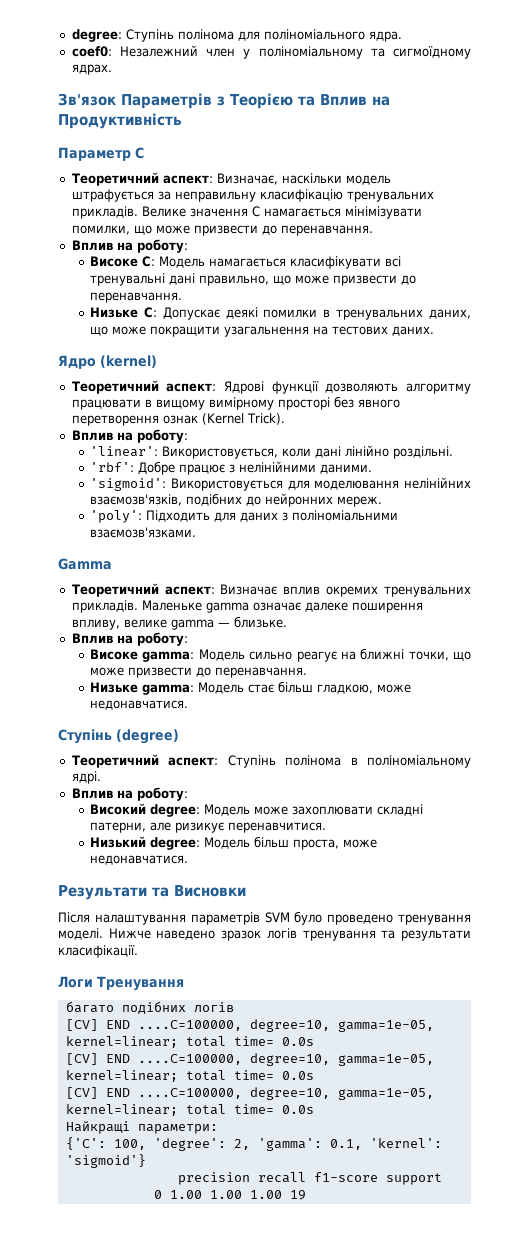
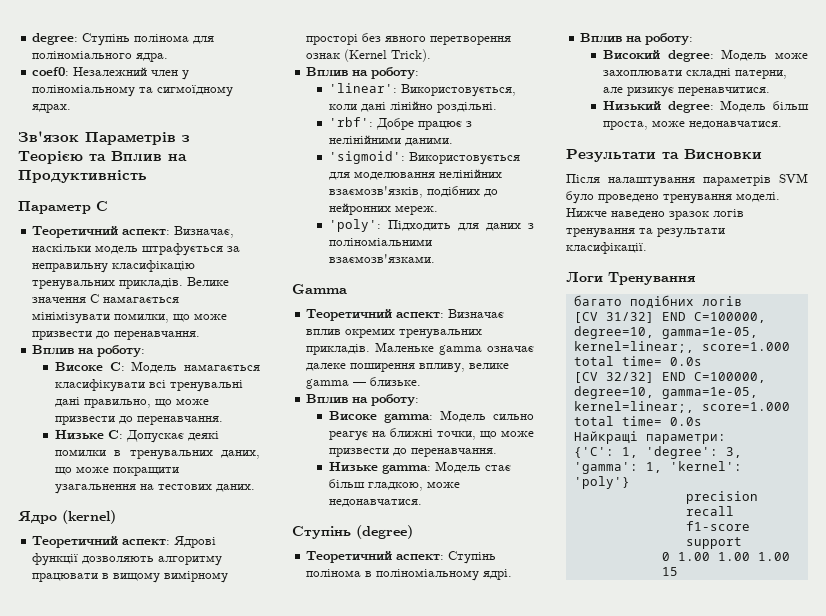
  багато подібних логів
- [CV] END ....C=100000, degree=10, gamma=1e-05, kernel=linear; total time= 0.0s
- [CV] END ....C=100000, degree=10, gamma=1e-05, kernel=linear; total time= 0.0s
- [CV] END ....C=100000, degree=10, gamma=1e-05, kernel=linear; total time= 0.0s
+ [CV 31/32] END C=100000, degree=10, gamma=1e-05, kernel=linear;, score=1.000 total time= 0.0s
+ [CV 32/32] END C=100000, degree=10, gamma=1e-05, kernel=linear;, score=1.000 total time= 0.0s
- {'C': 100, 'degree': 2, 'gamma': 0.1, 'kernel': 'sigmoid'}
+ {'C': 1, 'degree': 3, 'gamma': 1, 'kernel': 'poly'}
- 0 1.00 1.00 1.00 19
+ 0 1.00 1.00 1.00 15

